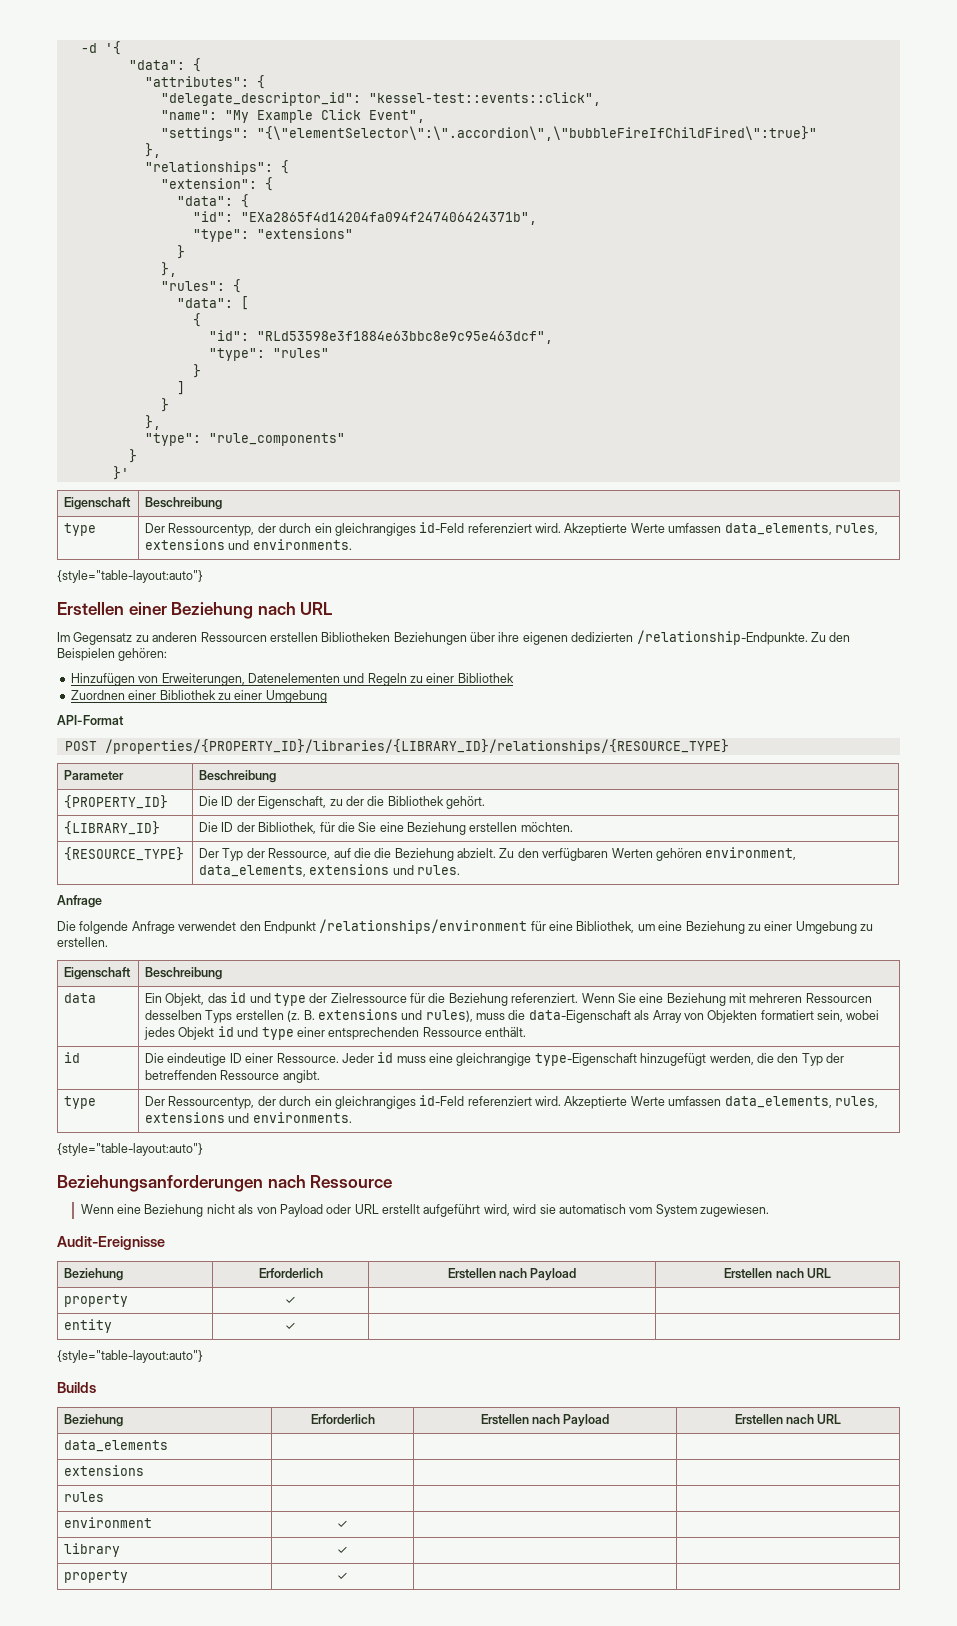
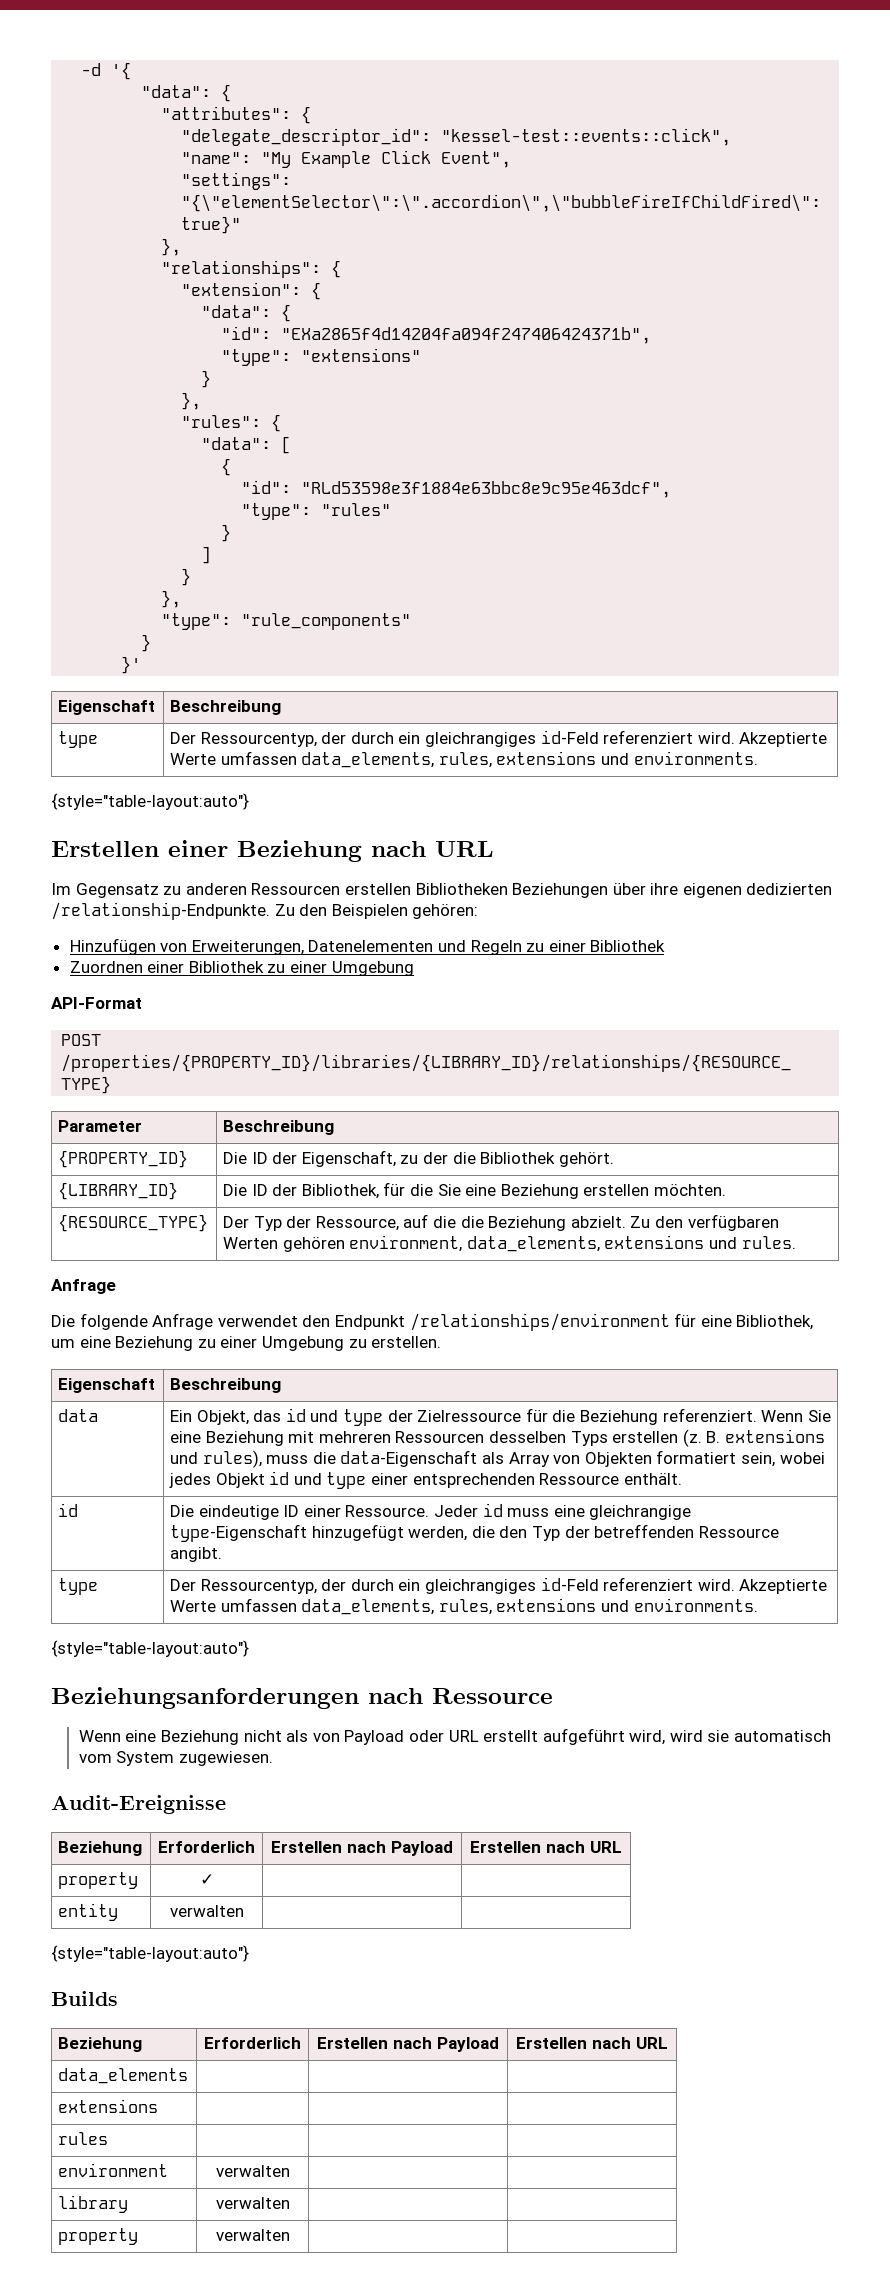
- entity | ✓ | |
+ entity | verwalten | |
- environment | ✓ | |
+ environment | verwalten | |
- library | ✓ | |
- property | ✓ | |
+ library | verwalten | |
+ property | verwalten | |

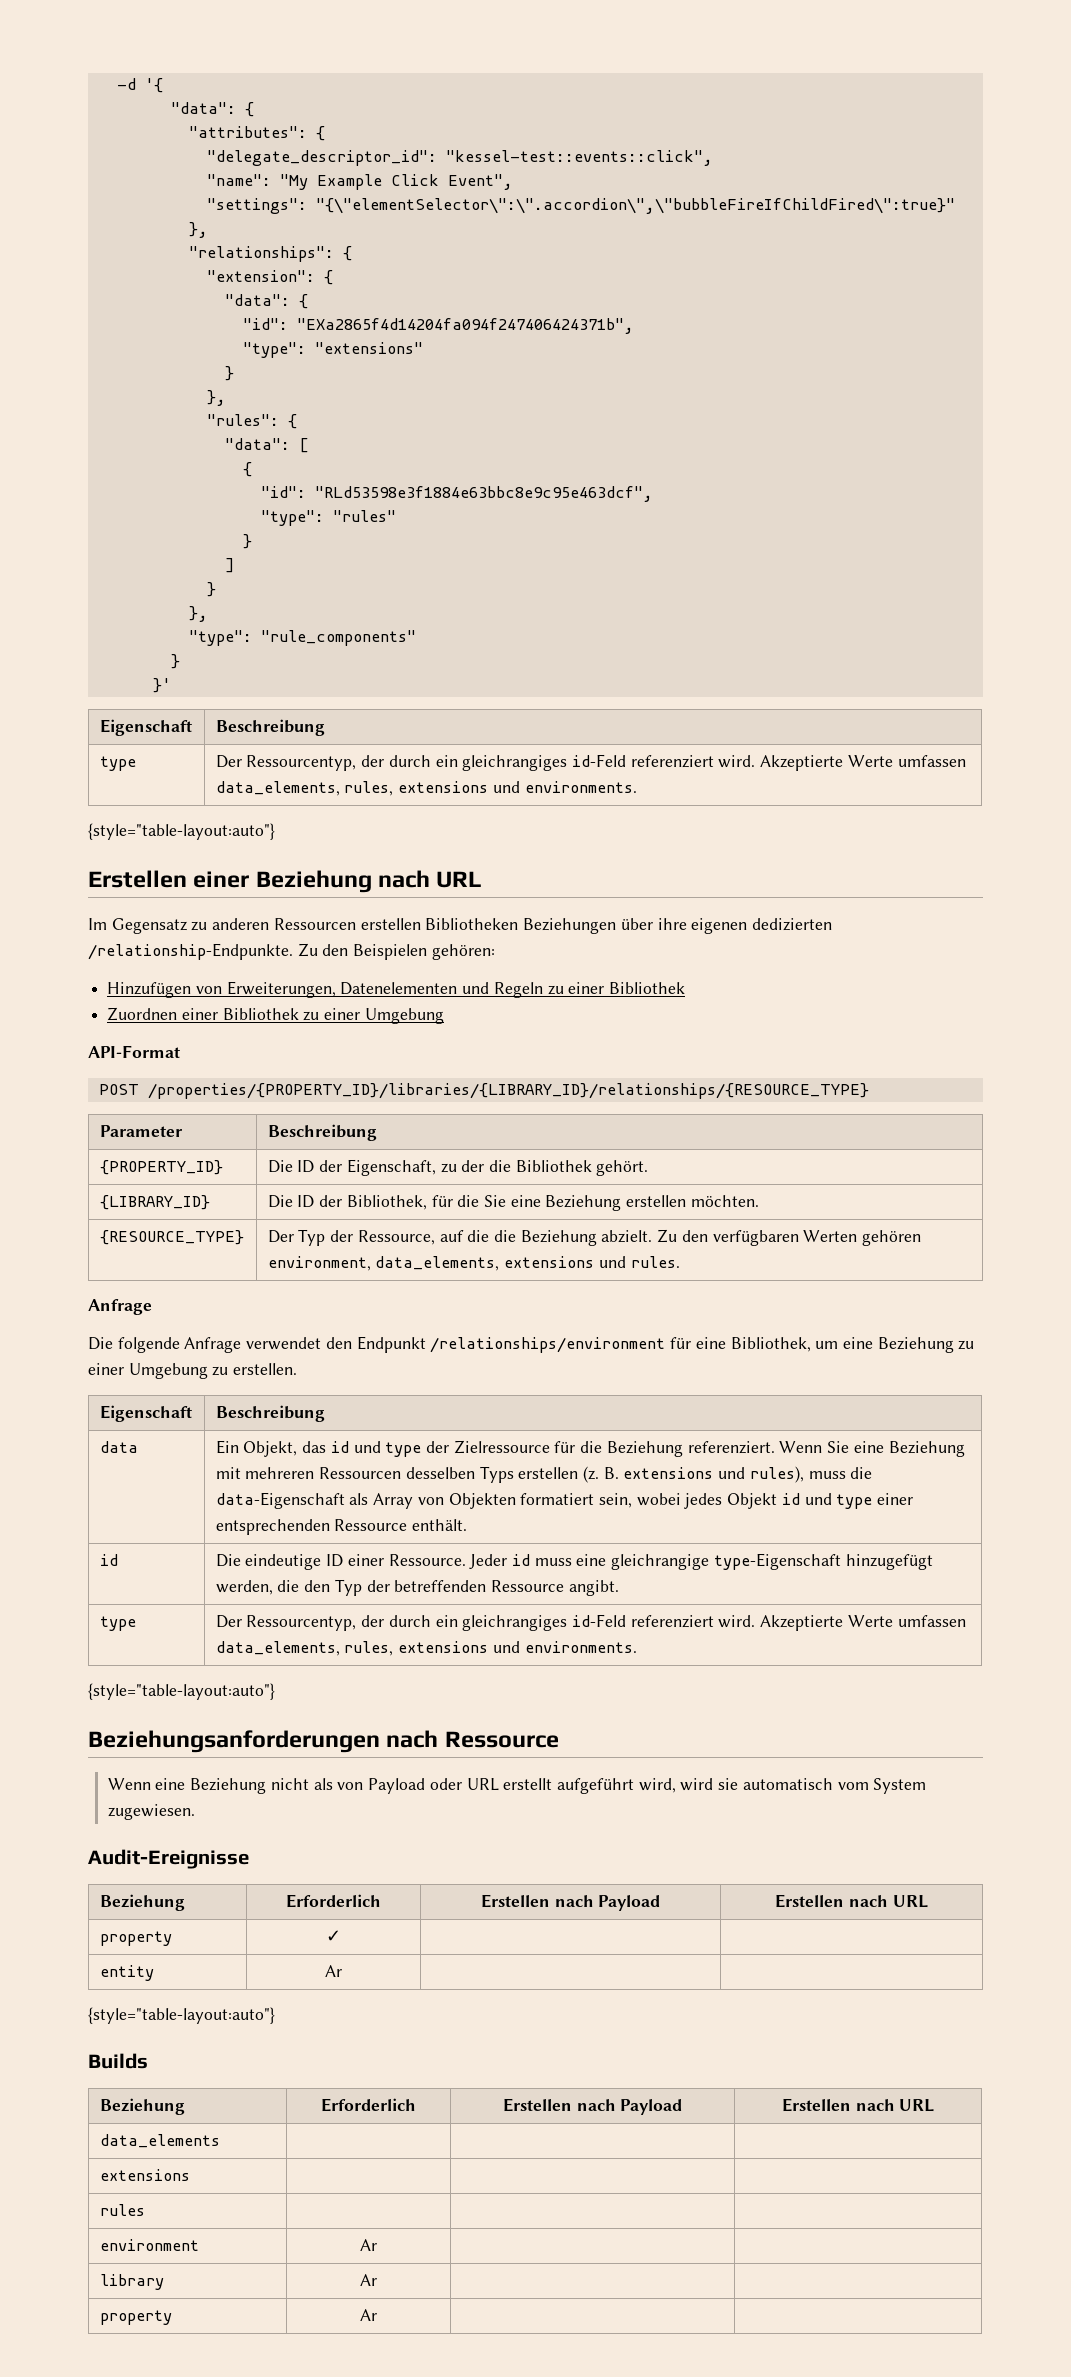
- entity | verwalten | |
+ entity | Ar | |
- environment | verwalten | |
+ environment | Ar | |
- library | verwalten | |
- property | verwalten | |
+ library | Ar | |
+ property | Ar | |

